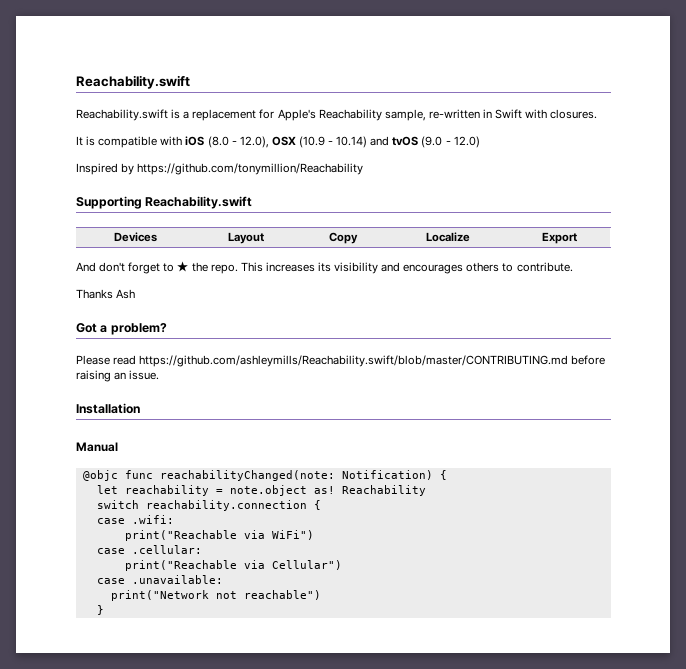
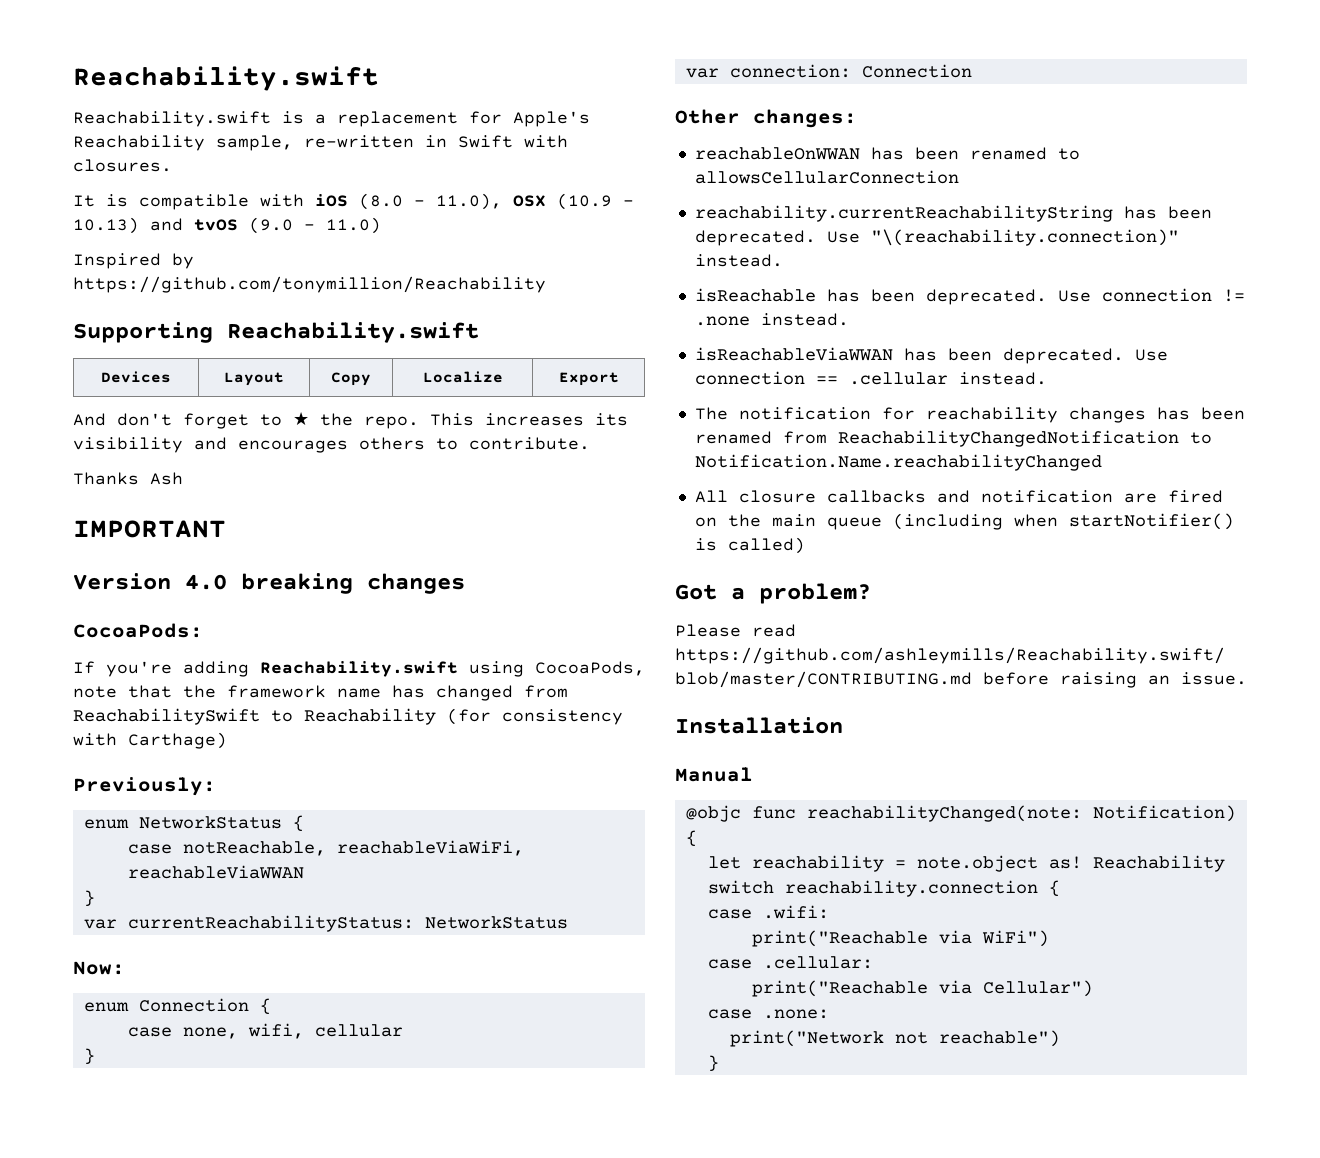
- It is compatible with iOS (8.0 - 12.0), OSX (10.9 - 10.14) and tvOS (9.0 - 12.0)
+ It is compatible with iOS (8.0 - 11.0), OSX (10.9 - 10.13) and tvOS (9.0 - 11.0)
+ IMPORTANT
+ Version 4.0 breaking changes
+ CocoaPods:
+ If you're adding Reachability.swift using CocoaPods, note that the framework name has changed from ReachabilitySwift to Reachability (for consistency with Carthage)
+ Previously:
+ enum NetworkStatus {
+ case notReachable, reachableViaWiFi, reachableViaWWAN
+ }
+ var currentReachabilityStatus: NetworkStatus
+ Now:
+ enum Connection {
+ case none, wifi, cellular
+ }
+ var connection: Connection
+ Other changes:
+ reachableOnWWAN has been renamed to allowsCellularConnection
+ reachability.currentReachabilityString has been deprecated. Use "\(reachability.connection)" instead.
+ isReachable has been deprecated. Use connection != .none instead.
+ isReachableViaWWAN has been deprecated. Use connection == .cellular instead.
+ The notification for reachability changes has been renamed from ReachabilityChangedNotification to Notification.Name.reachabilityChanged
+ All closure callbacks and notification are fired on the main queue (including when startNotifier() is called)
- case .unavailable:
+ case .none:

